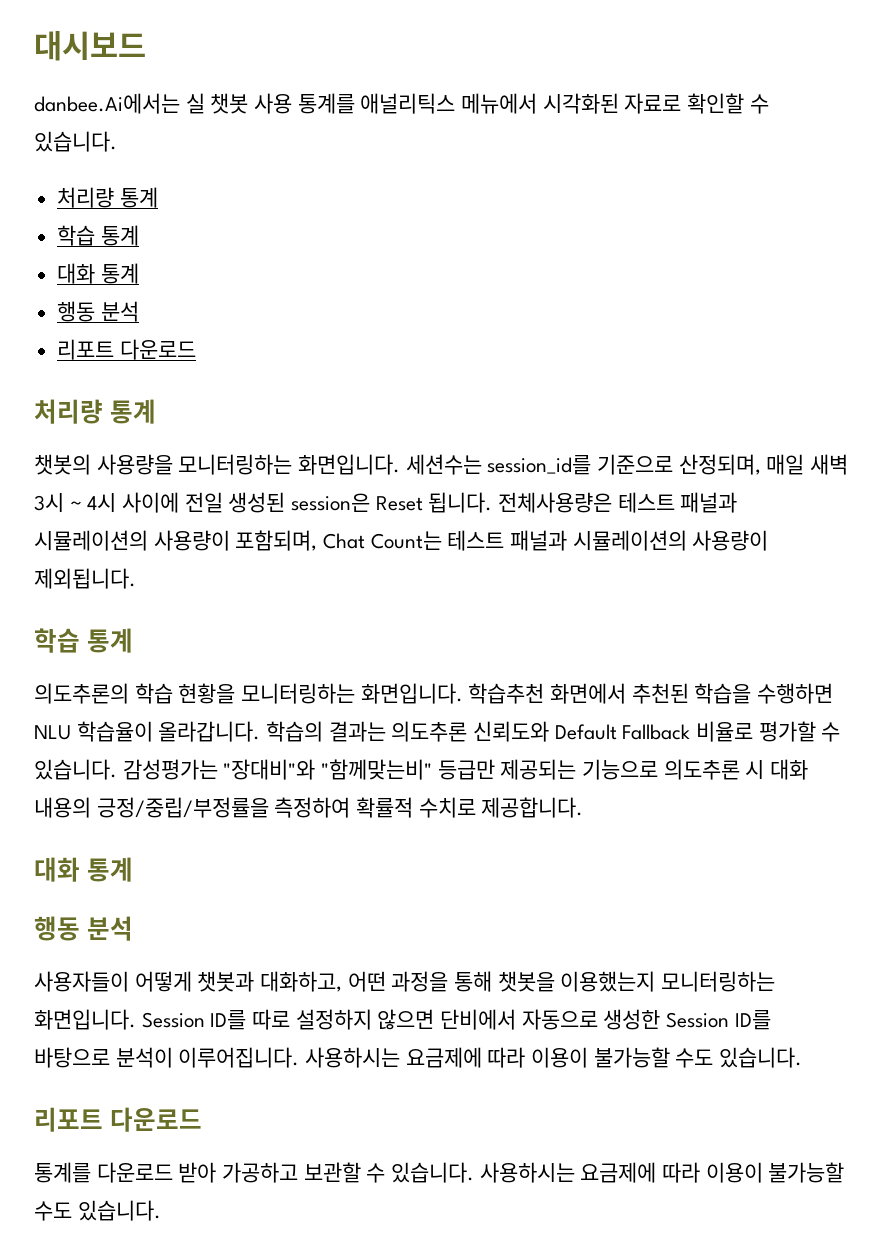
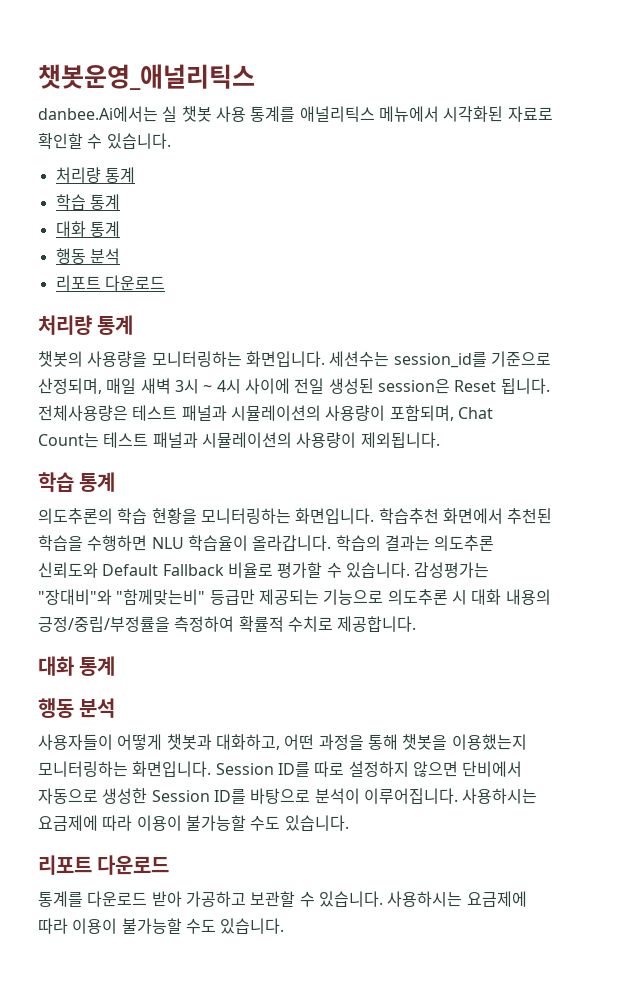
- 대시보드
+ 챗봇운영_애널리틱스

